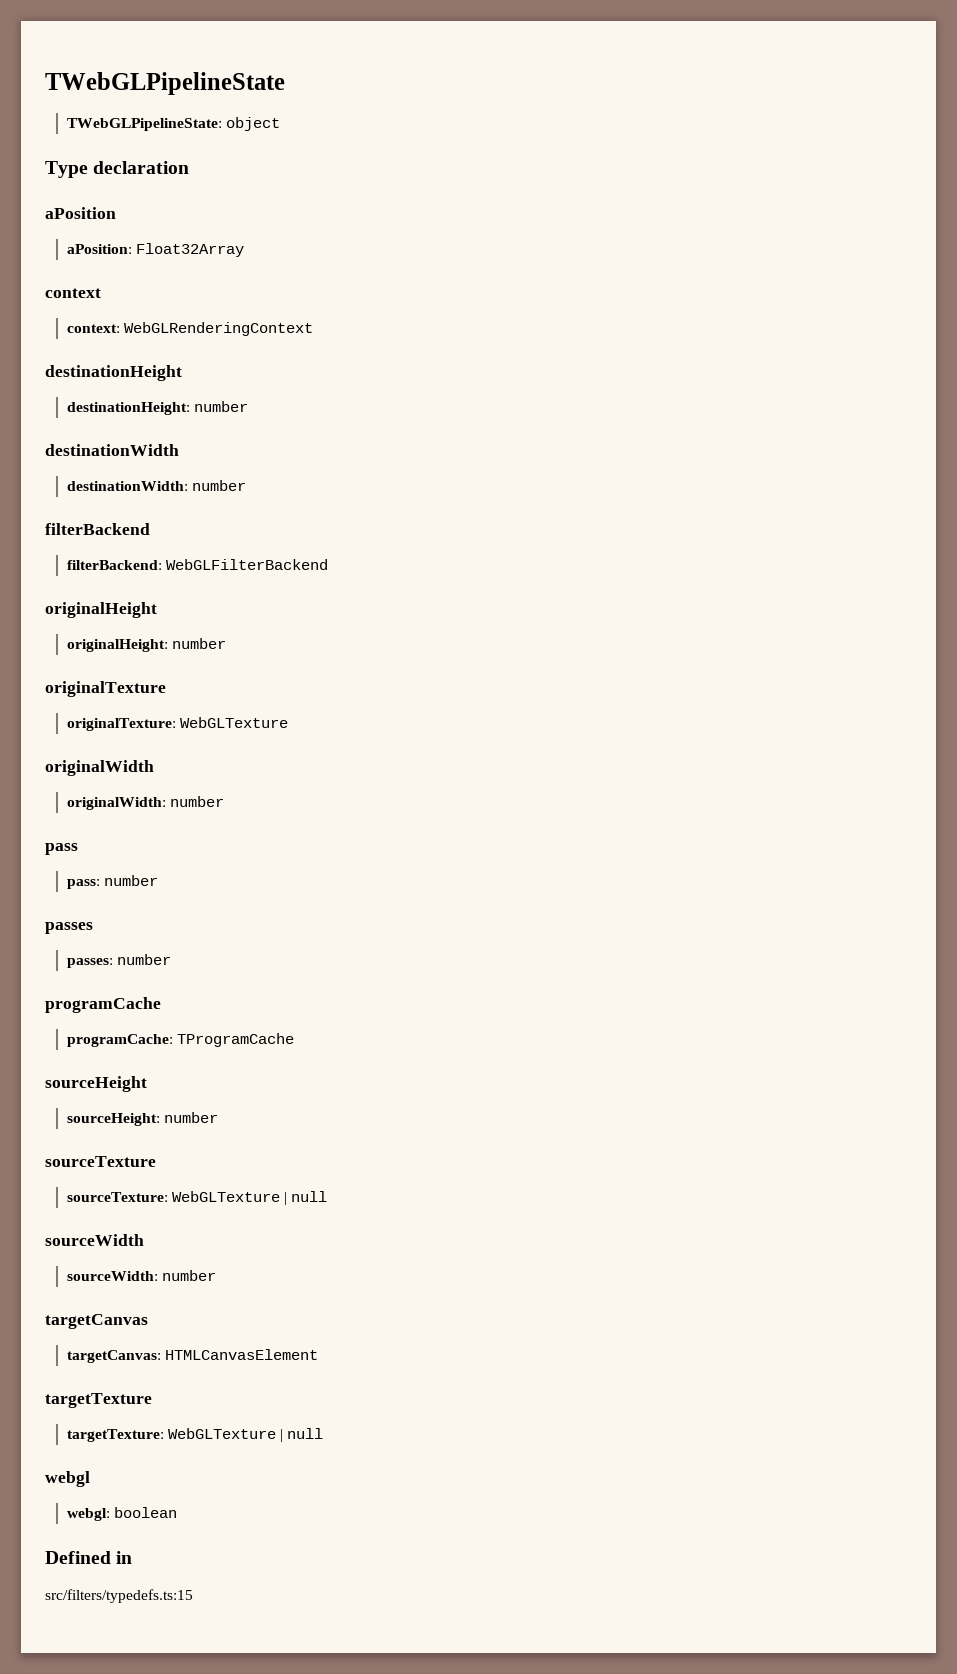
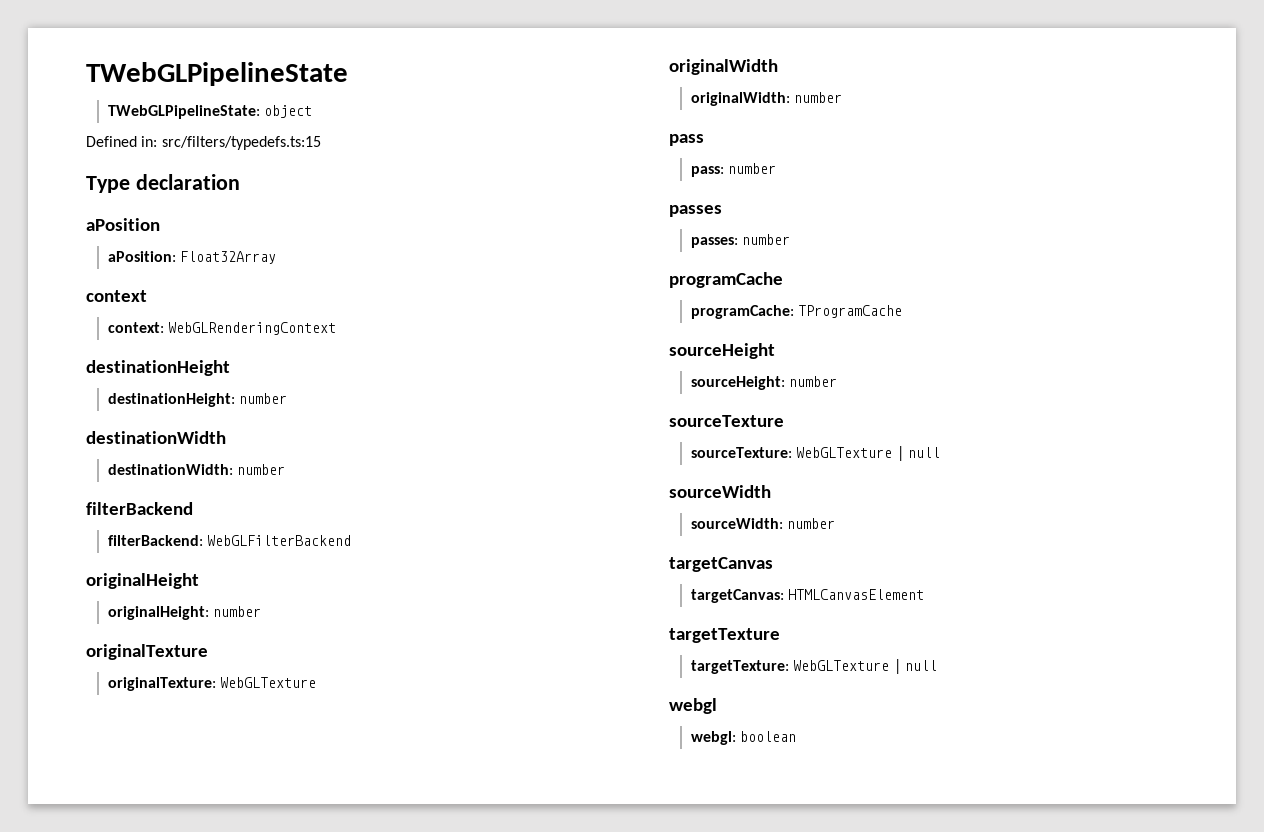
+ Defined in: src/filters/typedefs.ts:15
- Defined in
- src/filters/typedefs.ts:15

